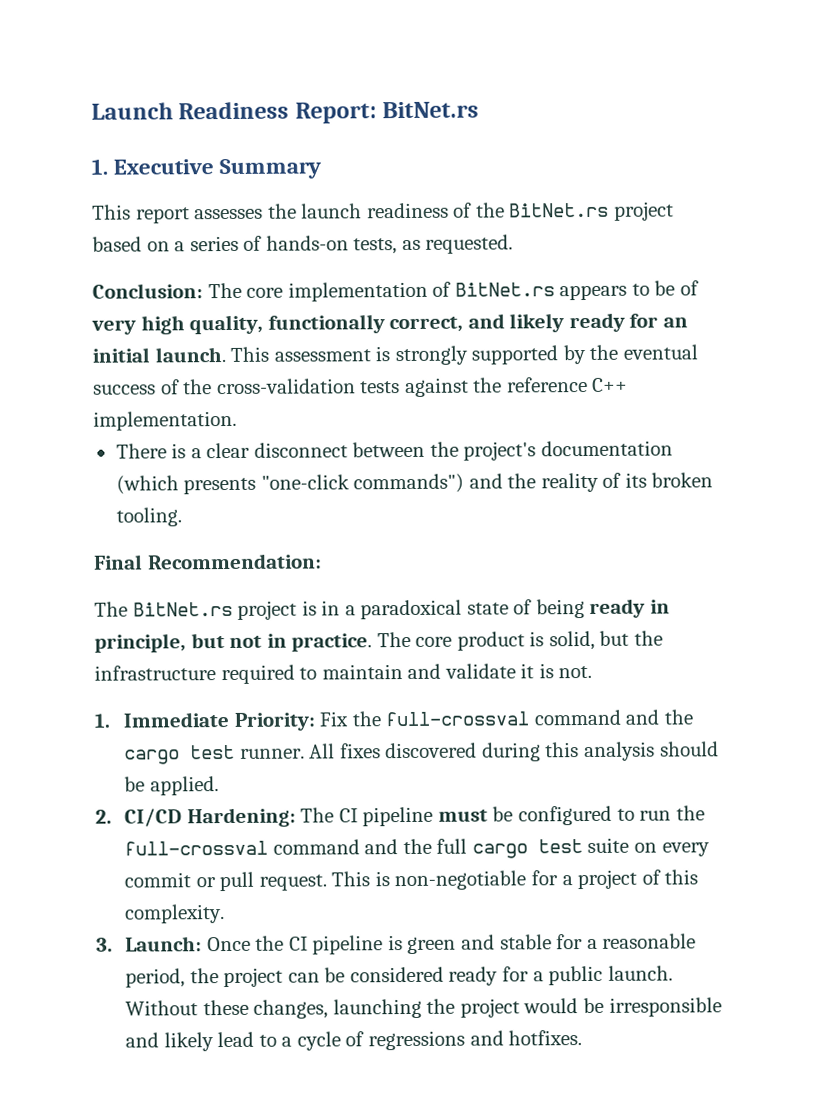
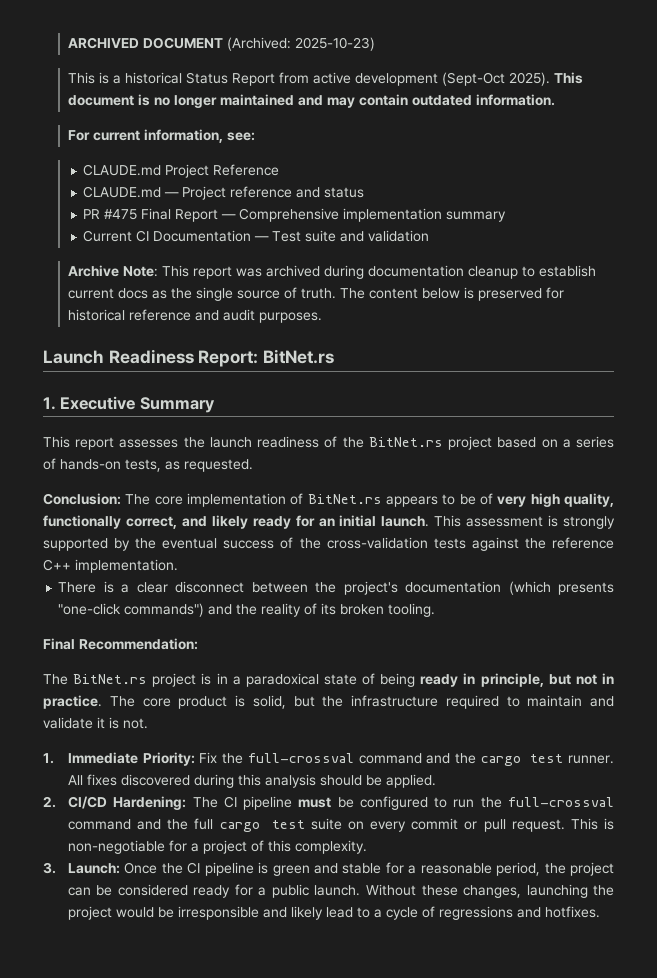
+ ARCHIVED DOCUMENT (Archived: 2025-10-23)
+ This is a historical Status Report from active development (Sept-Oct 2025). This document is no longer maintained and may contain outdated information.
+ For current information, see:
+ CLAUDE.md Project Reference
+ CLAUDE.md — Project reference and status
+ PR #475 Final Report — Comprehensive implementation summary
+ Current CI Documentation — Test suite and validation
+ Archive Note: This report was archived during documentation cleanup to establish current docs as the single source of truth. The content below is preserved for historical reference and audit purposes.

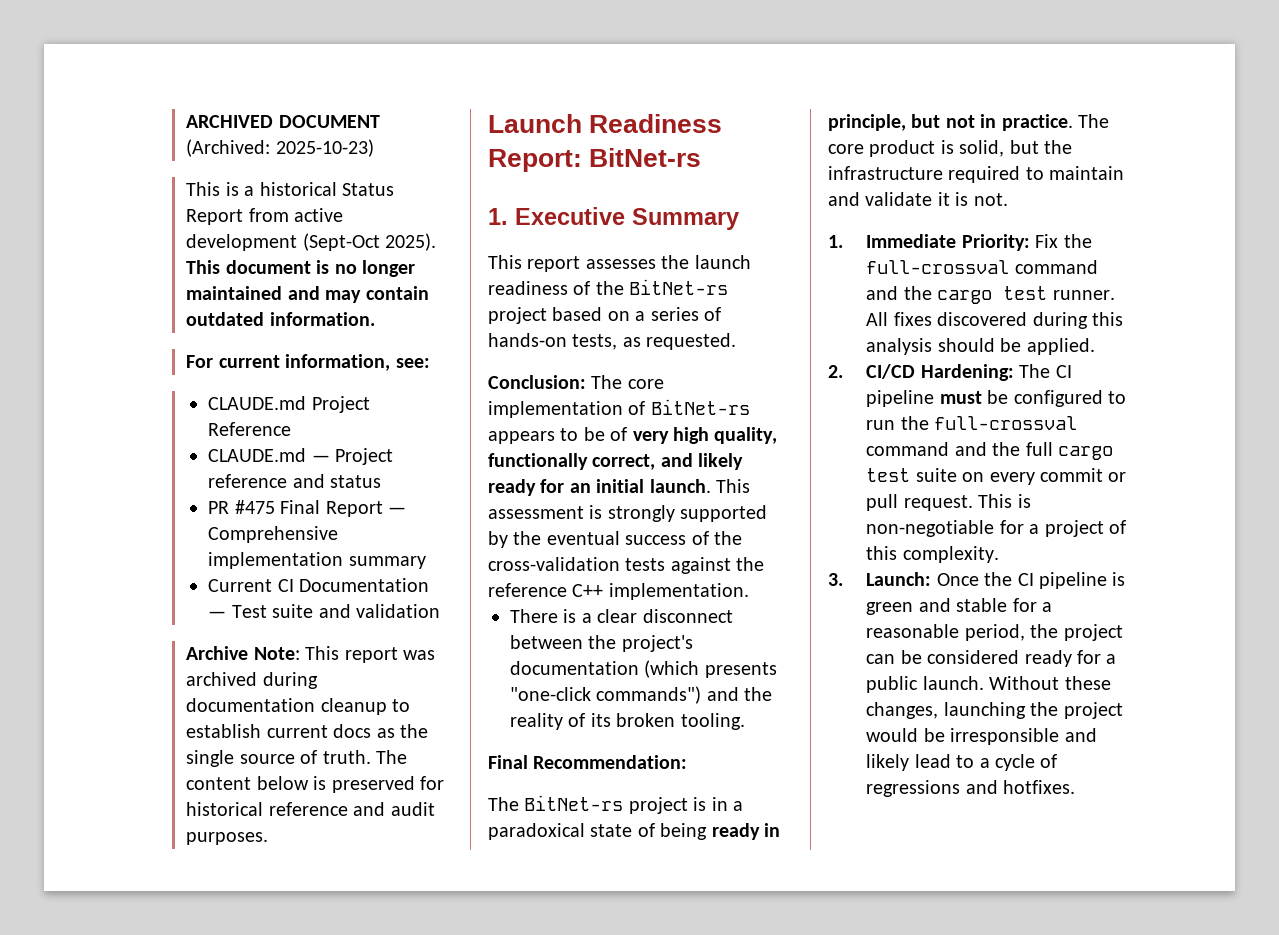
- Launch Readiness Report: BitNet.rs
+ Launch Readiness Report: BitNet-rs
- This report assesses the launch readiness of the BitNet.rs project based on a series of hands-on tests, as requested.
+ This report assesses the launch readiness of the BitNet-rs project based on a series of hands-on tests, as requested.
- Conclusion: The core implementation of BitNet.rs appears to be of very high quality, functionally correct, and likely ready for an initial launch.
+ Conclusion: The core implementation of BitNet-rs appears to be of very high quality, functionally correct, and likely ready for an initial launch.
- The BitNet.rs project is in a paradoxical state of being ready in principle, but not in practice.
+ The BitNet-rs project is in a paradoxical state of being ready in principle, but not in practice.

